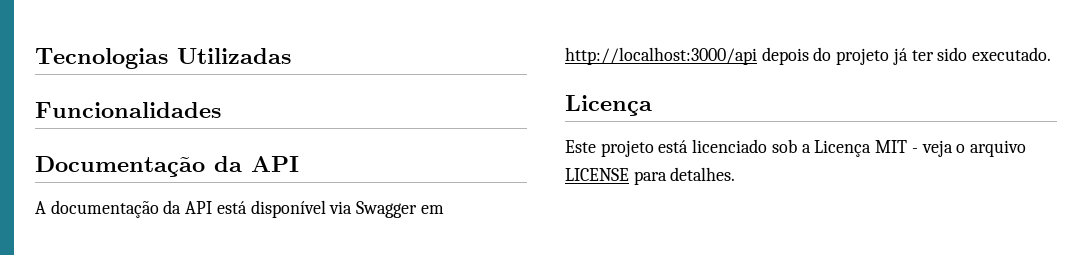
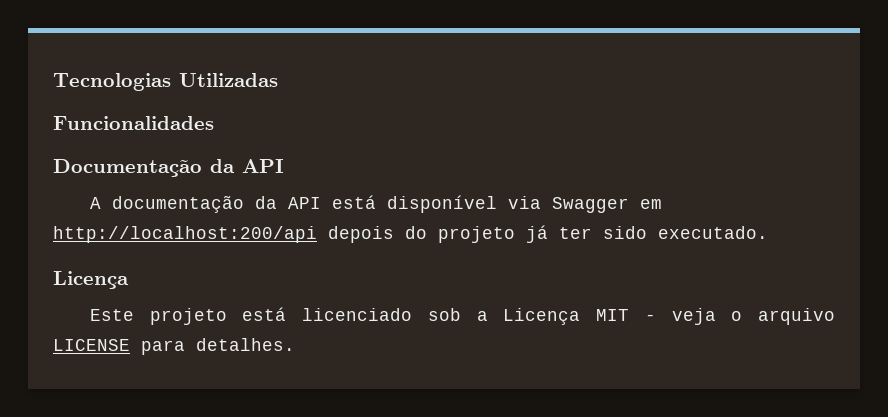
- A documentação da API está disponível via Swagger em http://localhost:3000/api depois do projeto já ter sido executado.
+ A documentação da API está disponível via Swagger em http://localhost:200/api depois do projeto já ter sido executado.

